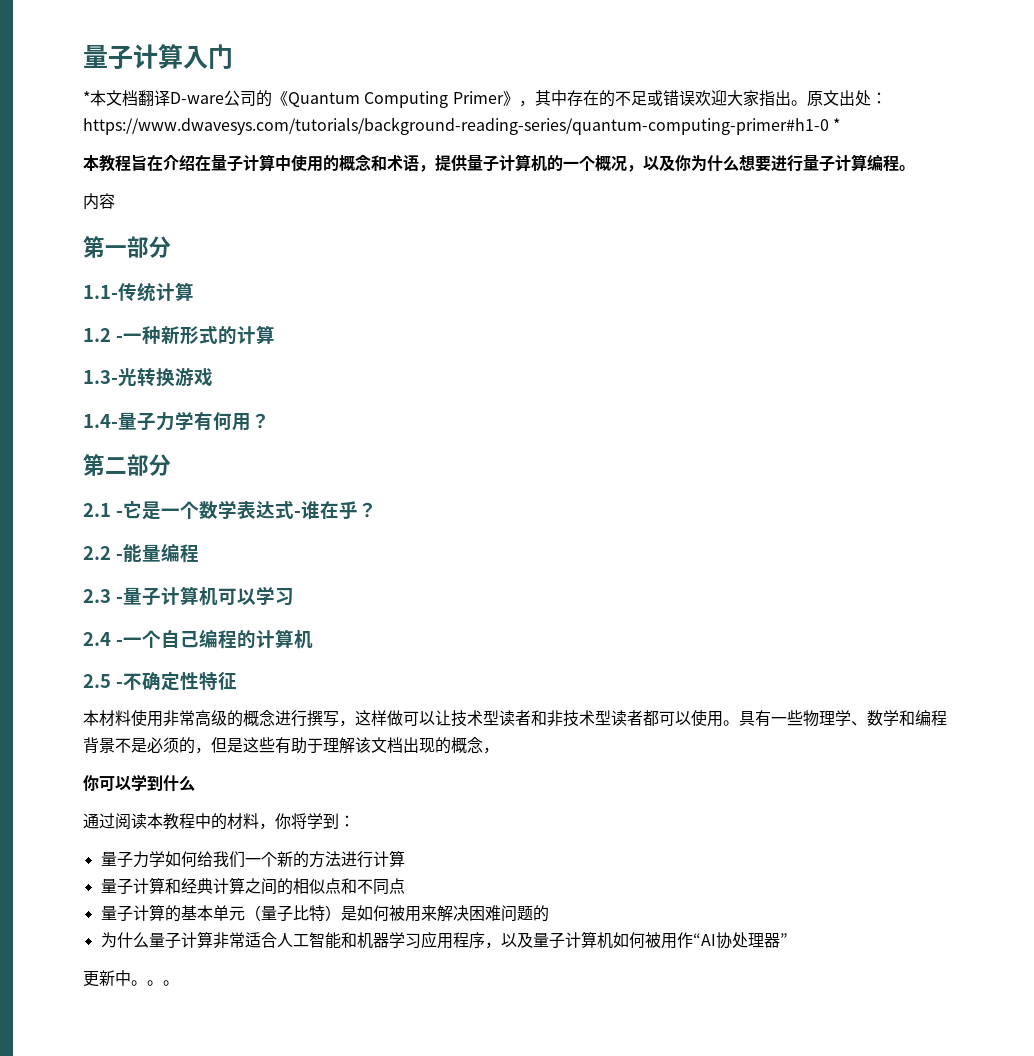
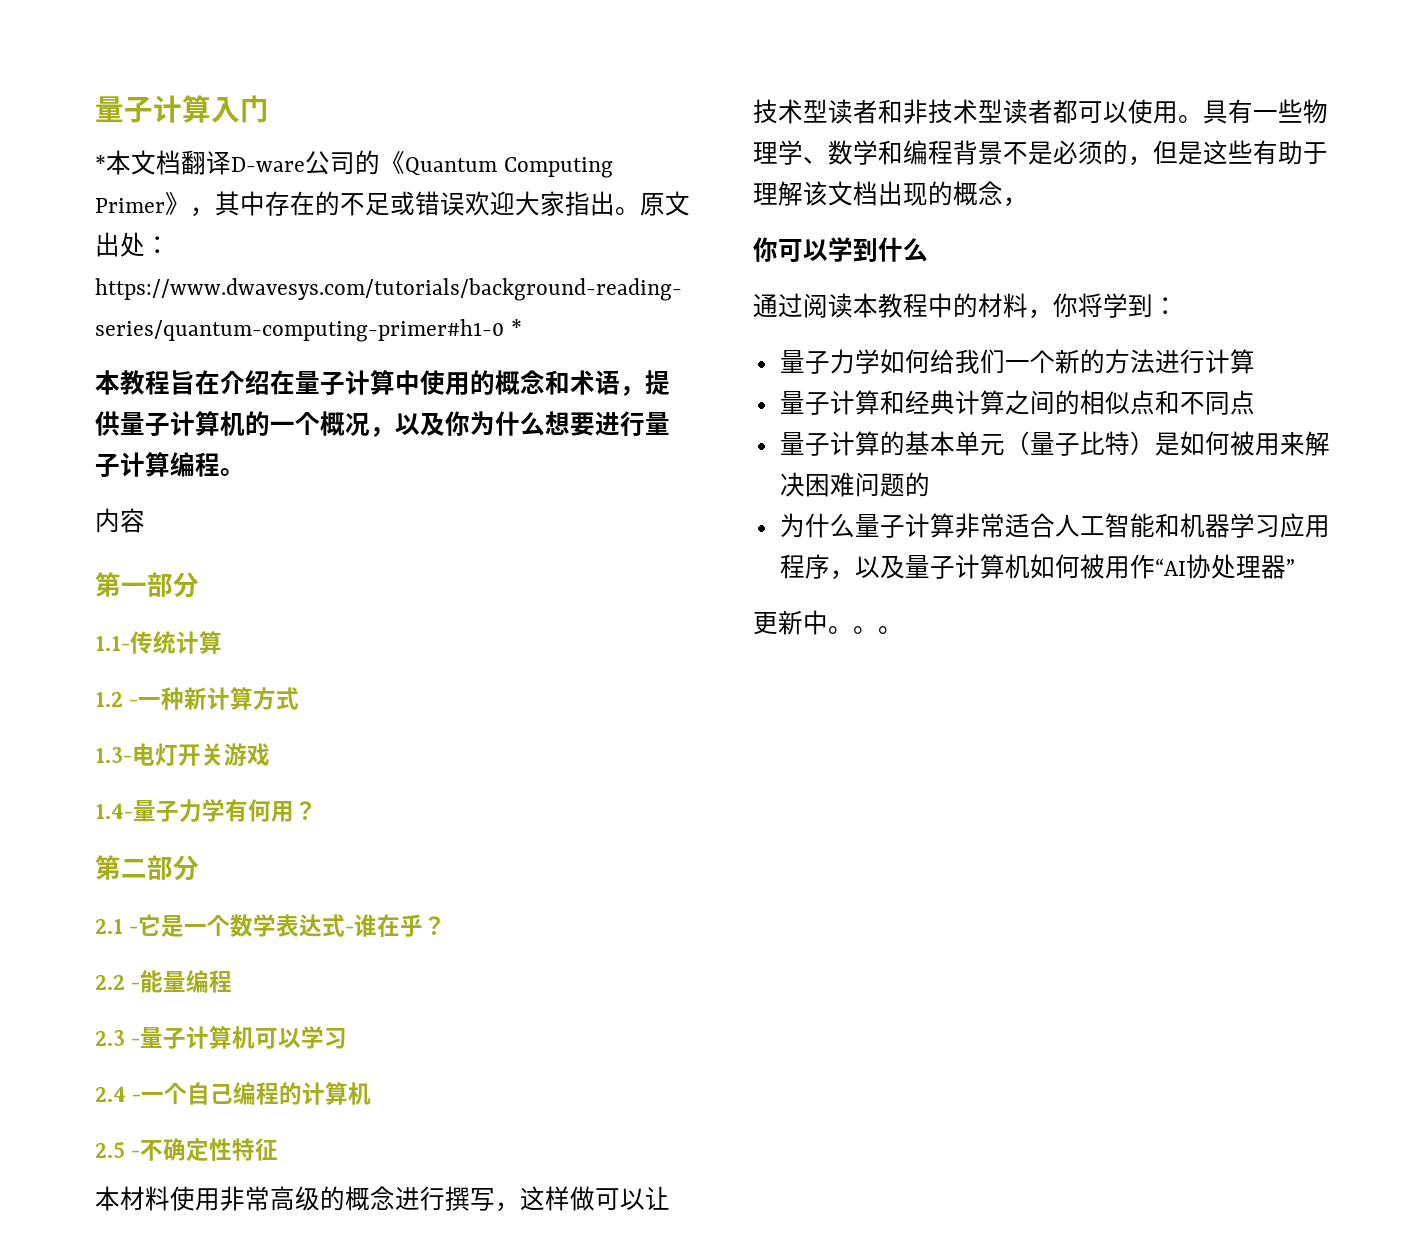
- 1.2 -一种新形式的计算
+ 1.2 -一种新计算方式
- 1.3-光转换游戏
+ 1.3-电灯开关游戏

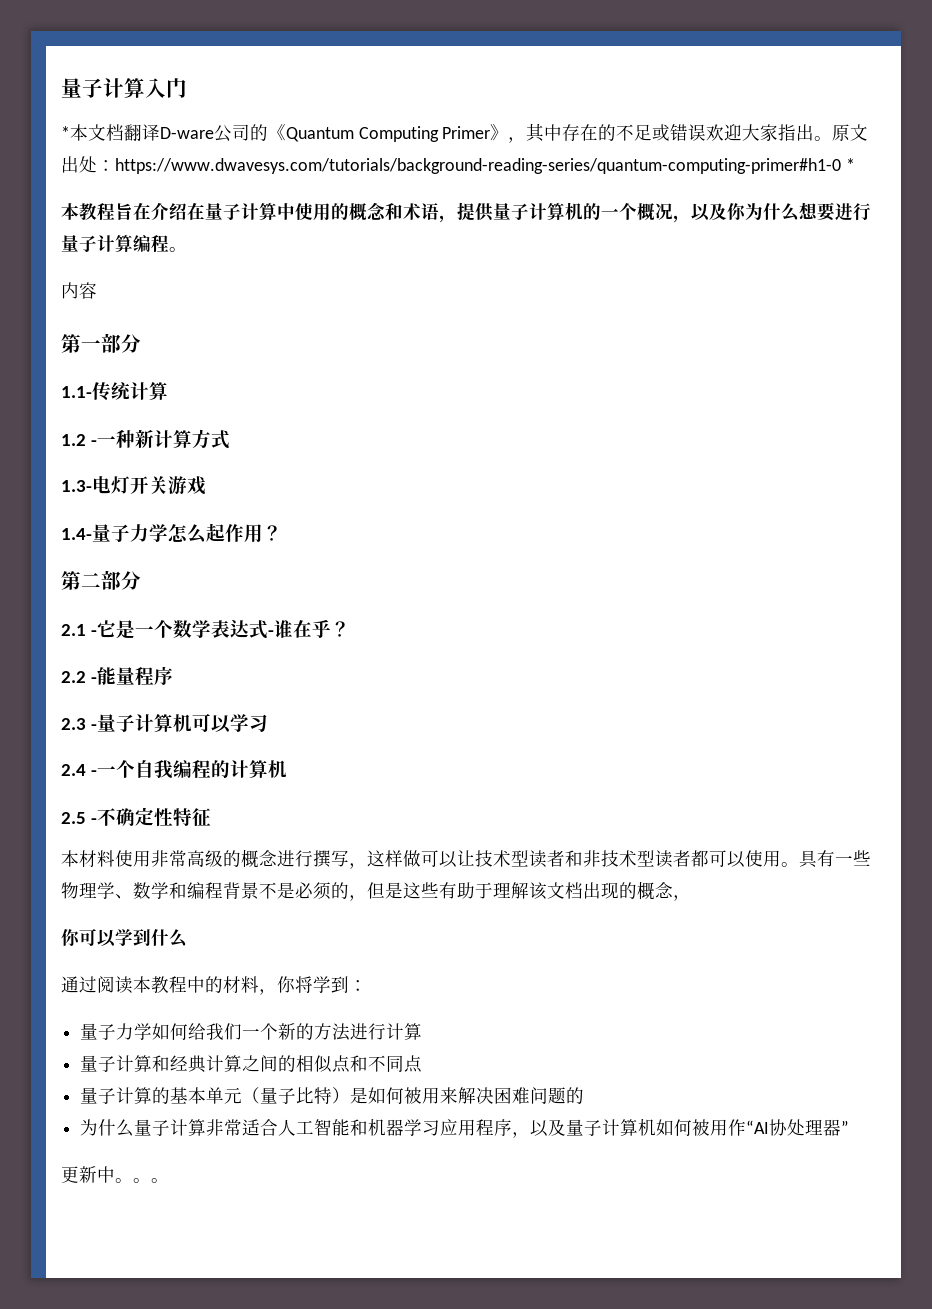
- 1.4-量子力学有何用？
+ 1.4-量子力学怎么起作用？
- 2.2 -能量编程
+ 2.2 -能量程序
- 2.4 -一个自己编程的计算机
+ 2.4 -一个自我编程的计算机

